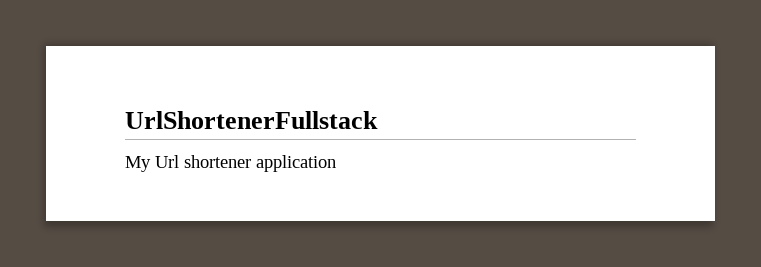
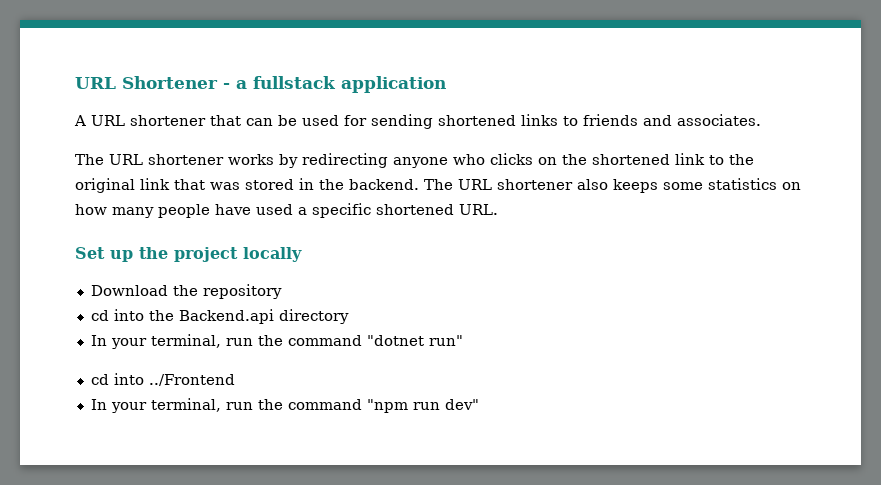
- UrlShortenerFullstack
- My Url shortener application
+ URL Shortener - a fullstack application
+ A URL shortener that can be used for sending shortened links to friends and associates.
+ The URL shortener works by redirecting anyone who clicks on the shortened link to the original link that was stored in the backend. The URL shortener also keeps some statistics on how many people have used a specific shortened URL.
+ Set up the project locally
+ Download the repository
+ cd into the Backend.api directory
+ In your terminal, run the command "dotnet run"
+ cd into ../Frontend
+ In your terminal, run the command "npm run dev"

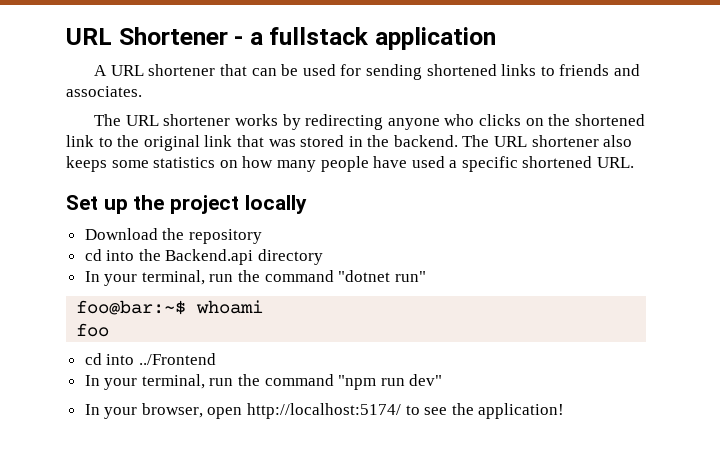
+ foo@bar:~$ whoami
+ foo
+ In your browser, open http://localhost:5174/ to see the application!

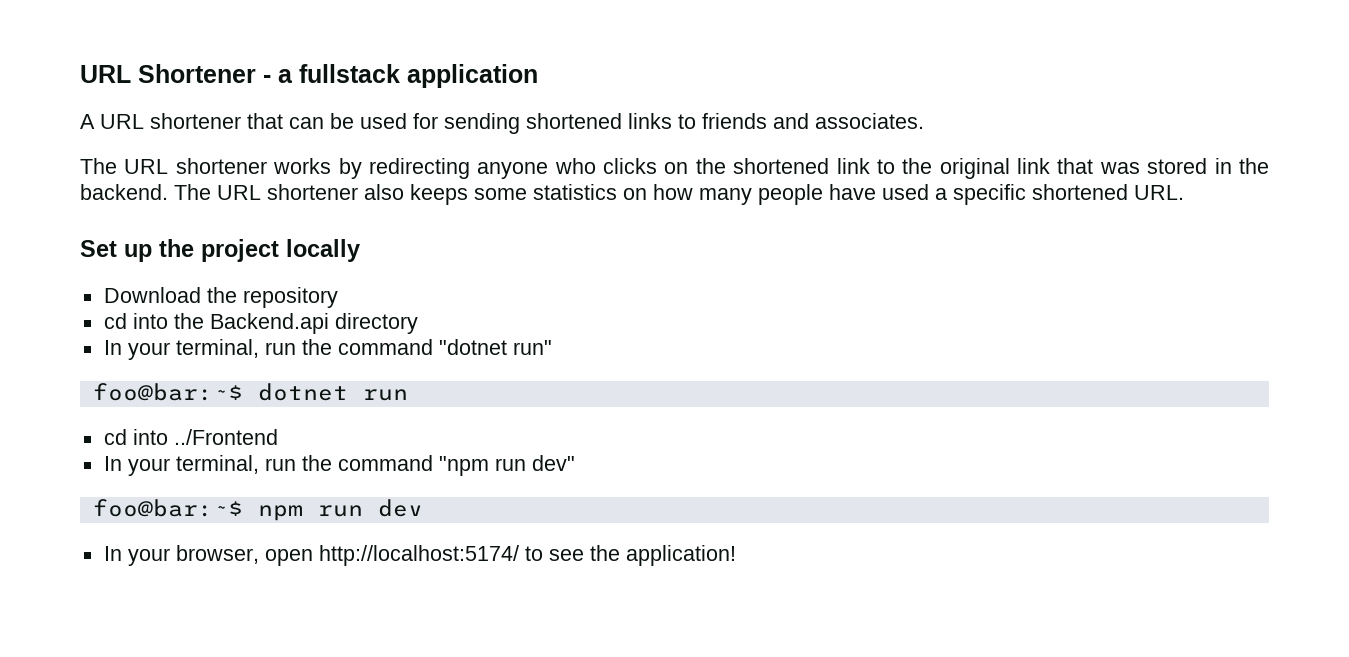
- foo@bar:~$ whoami
- foo
+ foo@bar:~$ dotnet run
+ foo@bar:~$ npm run dev

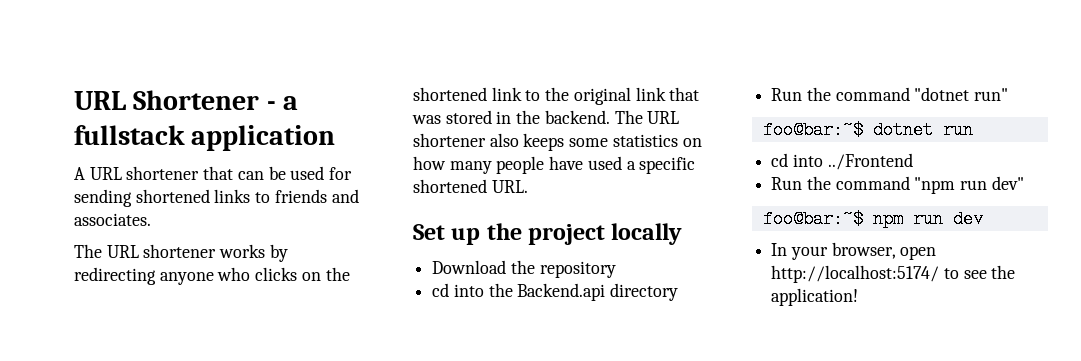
- In your terminal, run the command "dotnet run"
+ Run the command "dotnet run"
- In your terminal, run the command "npm run dev"
+ Run the command "npm run dev"

